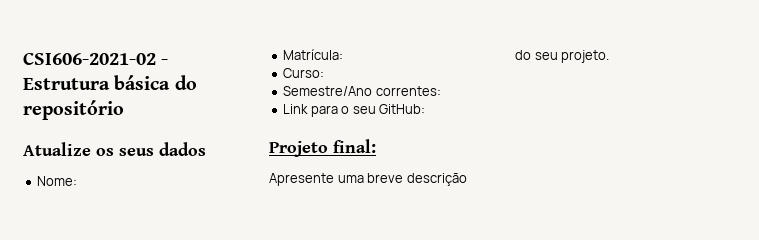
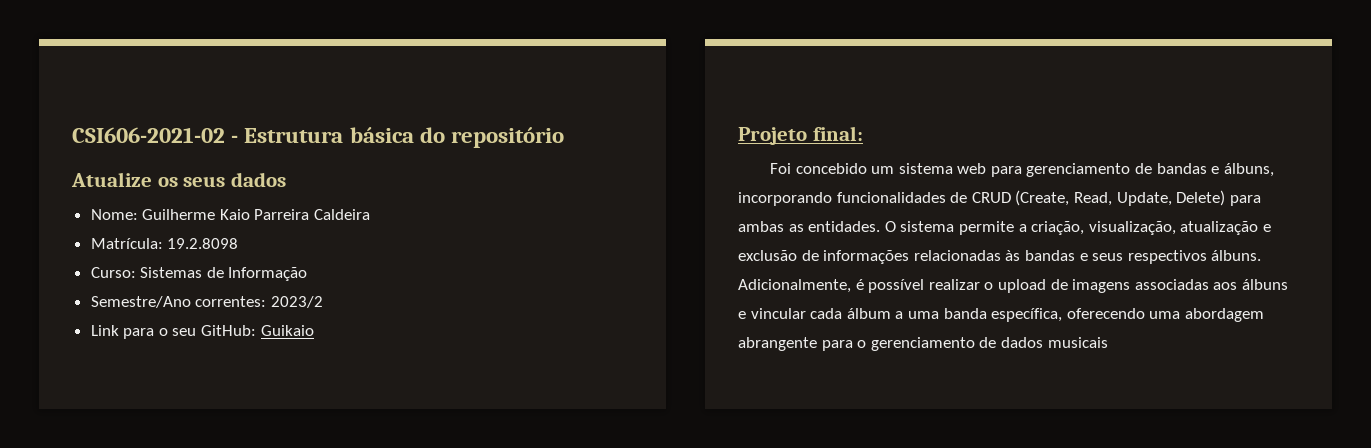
- Nome:
+ Nome: Guilherme Kaio Parreira Caldeira
- Matrícula:
+ Matrícula: 19.2.8098
- Curso:
+ Curso: Sistemas de Informação
- Semestre/Ano correntes:
+ Semestre/Ano correntes: 2023/2
- Link para o seu GitHub:
+ Link para o seu GitHub: Guikaio
- Apresente uma breve descrição do seu projeto.
+ Foi concebido um sistema web para gerenciamento de bandas e álbuns, incorporando funcionalidades de CRUD (Create, Read, Update, Delete) para ambas as entidades. O sistema permite a criação, visualização, atualização e exclusão de informações relacionadas às bandas e seus respectivos álbuns. Adicionalmente, é possível realizar o upload de imagens associadas aos álbuns e vincular cada álbum a uma banda específica, oferecendo uma abordagem abrangente para o gerenciamento de dados musicais

